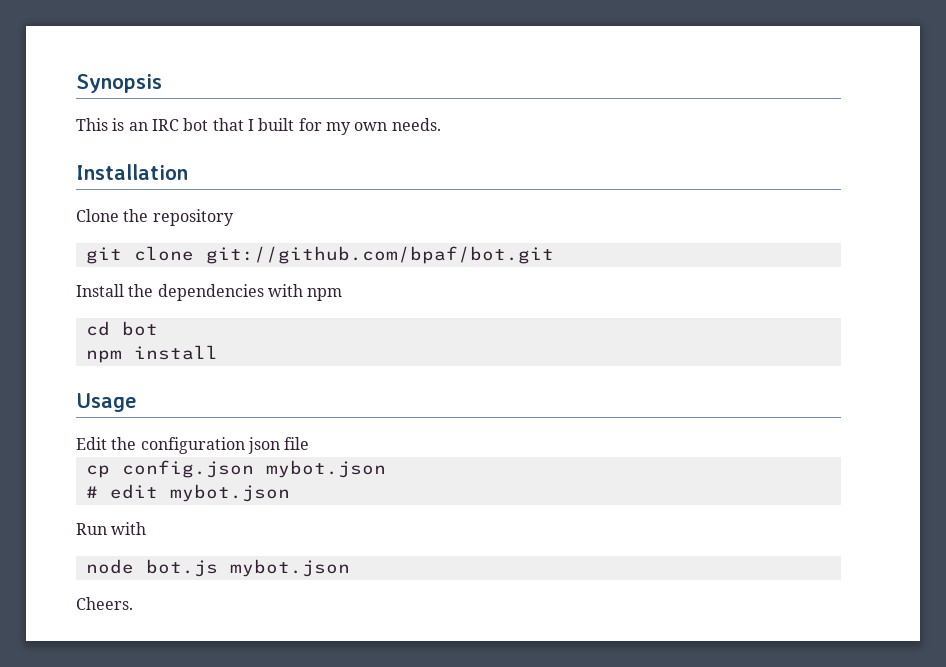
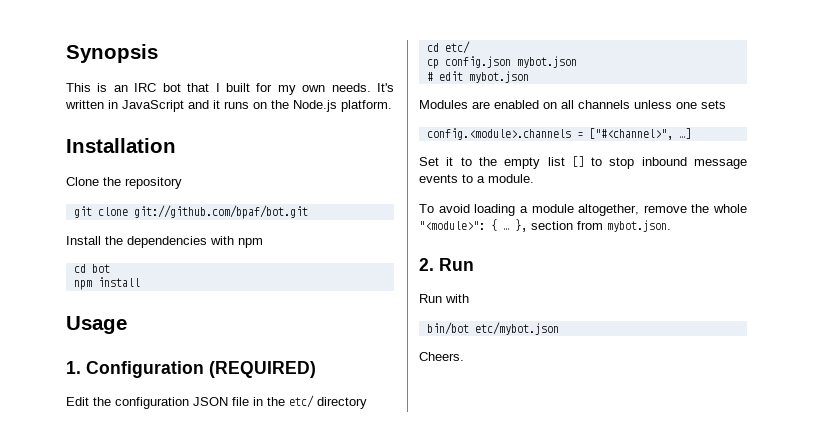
+ It's written in JavaScript and it runs on the Node.js platform.
+ 1. Configuration (REQUIRED)
- Edit the configuration json file
+ Edit the configuration JSON file in the etc/ directory
+ cd etc/
+ Modules are enabled on all channels unless one sets
+ config.<module>.channels = ["#<channel>", …]
+ Set it to the empty list [] to stop inbound message events to a module.
+ To avoid loading a module altogether, remove the whole "<module>": { … }, section from mybot.json.
+ 2. Run
- node bot.js mybot.json
+ bin/bot etc/mybot.json

